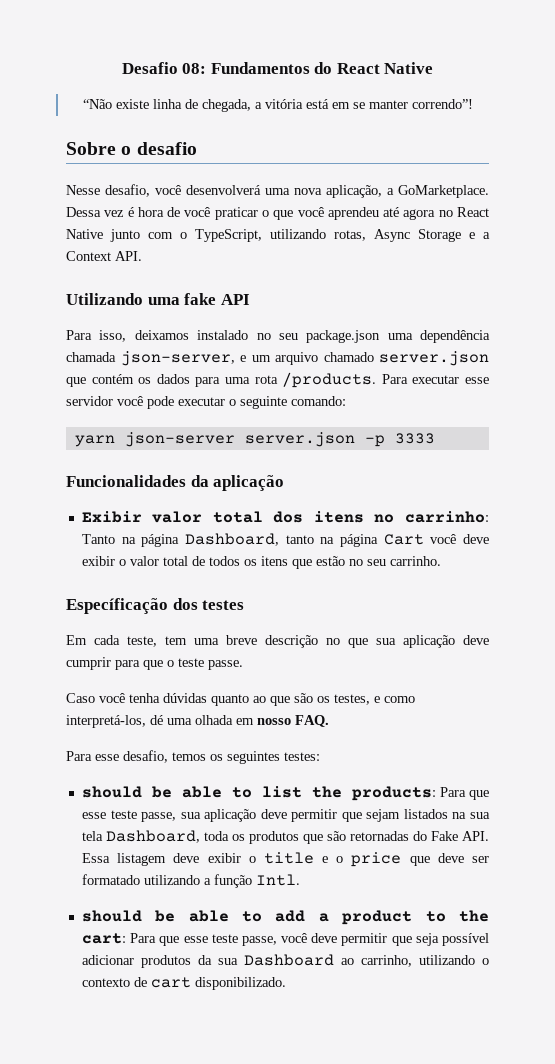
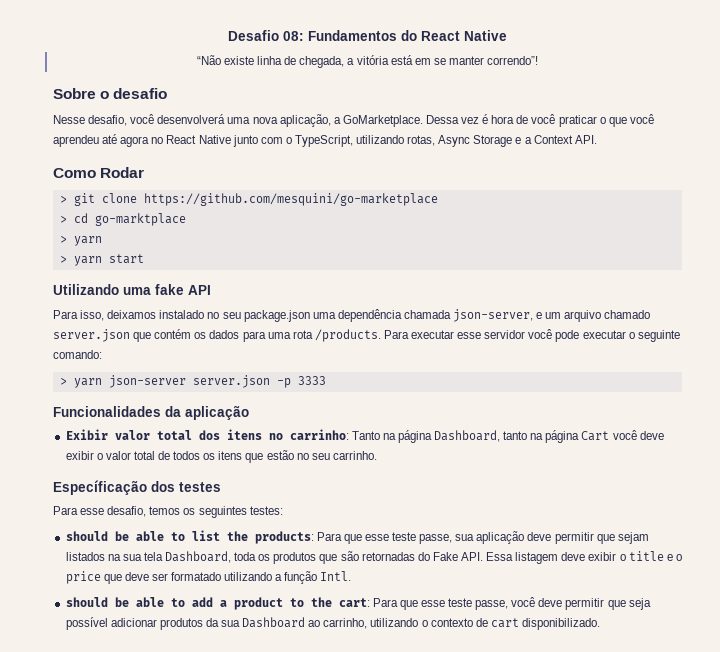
+ Como Rodar
+ > git clone https://github.com/mesquini/go-marketplace
+ > cd go-marktplace
+ > yarn
+ > yarn start
- yarn json-server server.json -p 3333
+ > yarn json-server server.json -p 3333
- Em cada teste, tem uma breve descrição no que sua aplicação deve cumprir para que o teste passe.
- Caso você tenha dúvidas quanto ao que são os testes, e como interpretá-los, dé uma olhada em nosso FAQ.

